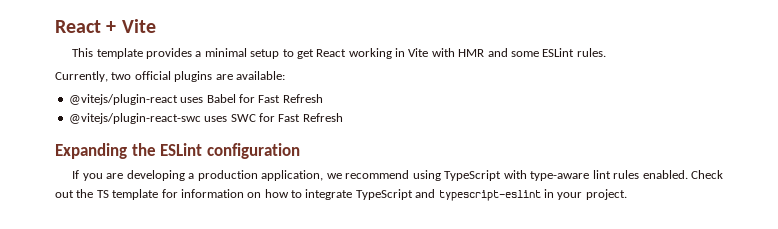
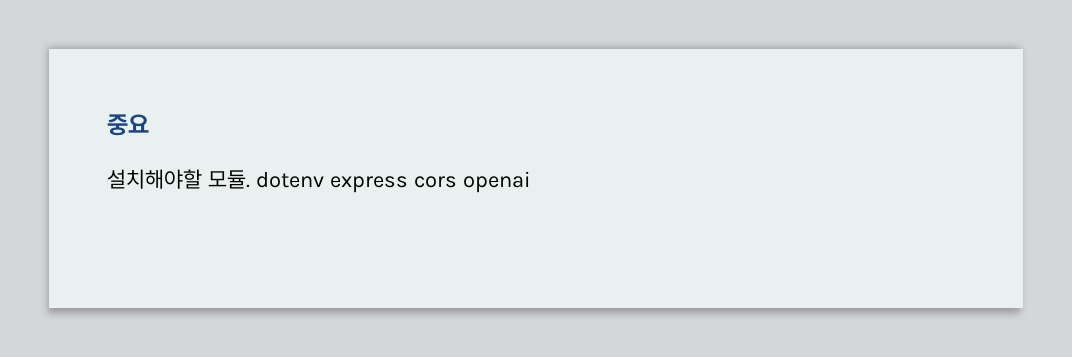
- React + Vite
- This template provides a minimal setup to get React working in Vite with HMR and some ESLint rules.
- Currently, two official plugins are available:
- @vitejs/plugin-react uses Babel for Fast Refresh
- @vitejs/plugin-react-swc uses SWC for Fast Refresh
- Expanding the ESLint configuration
- If you are developing a production application, we recommend using TypeScript with type-aware lint rules enabled. Check out the TS template for information on how to integrate TypeScript and typescript-eslint in your project.
+ 중요
+ 설치해야할 모듈. dotenv express cors openai

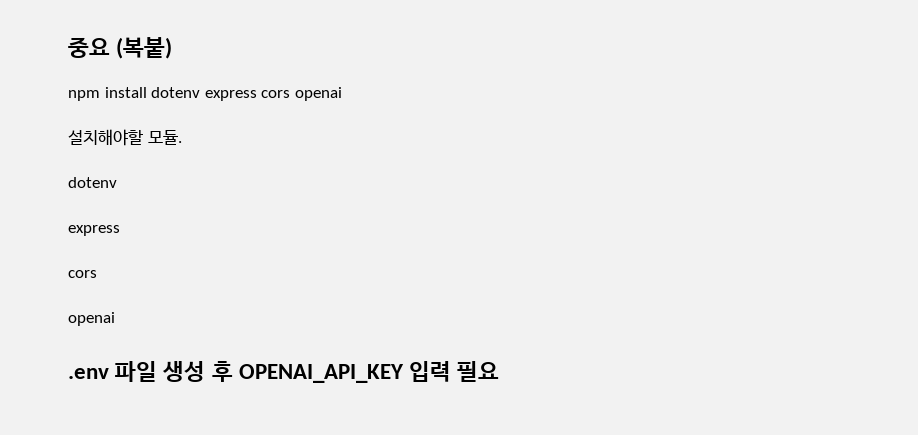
- 중요
- 설치해야할 모듈. dotenv express cors openai
+ 중요 (복붙)
+ npm install dotenv express cors openai
+ 설치해야할 모듈.
+ dotenv
+ express
+ cors
+ openai
+ .env 파일 생성 후 OPENAI_API_KEY 입력 필요

